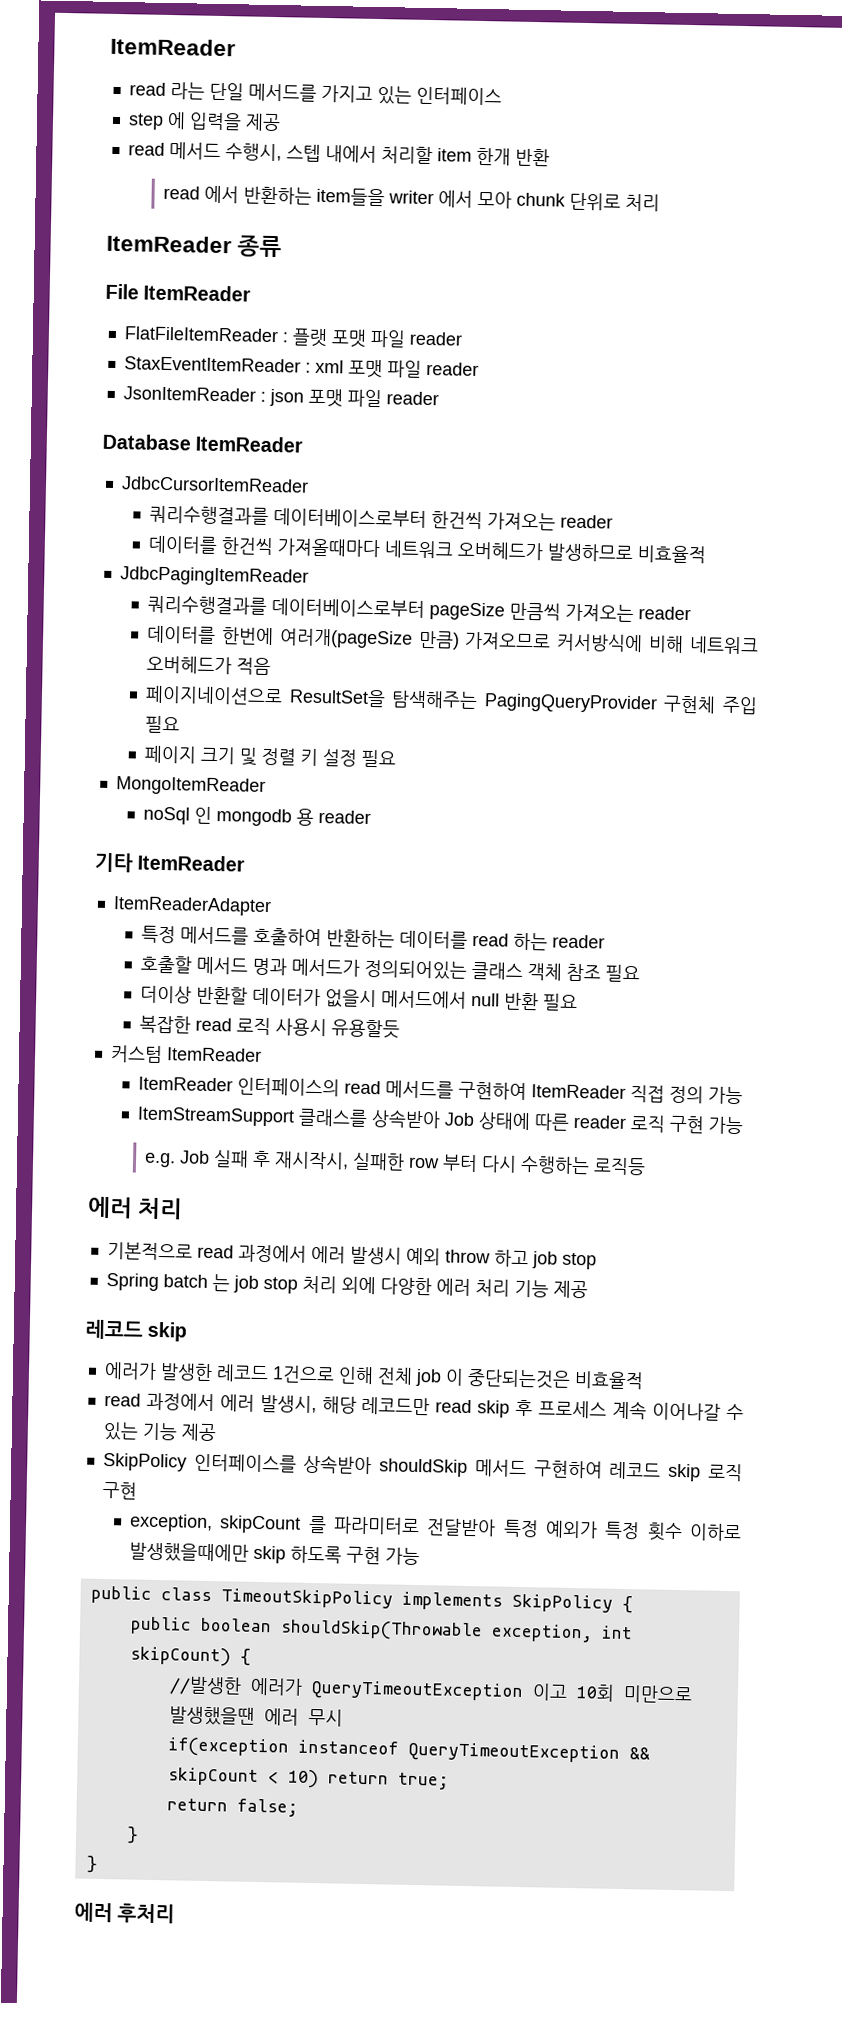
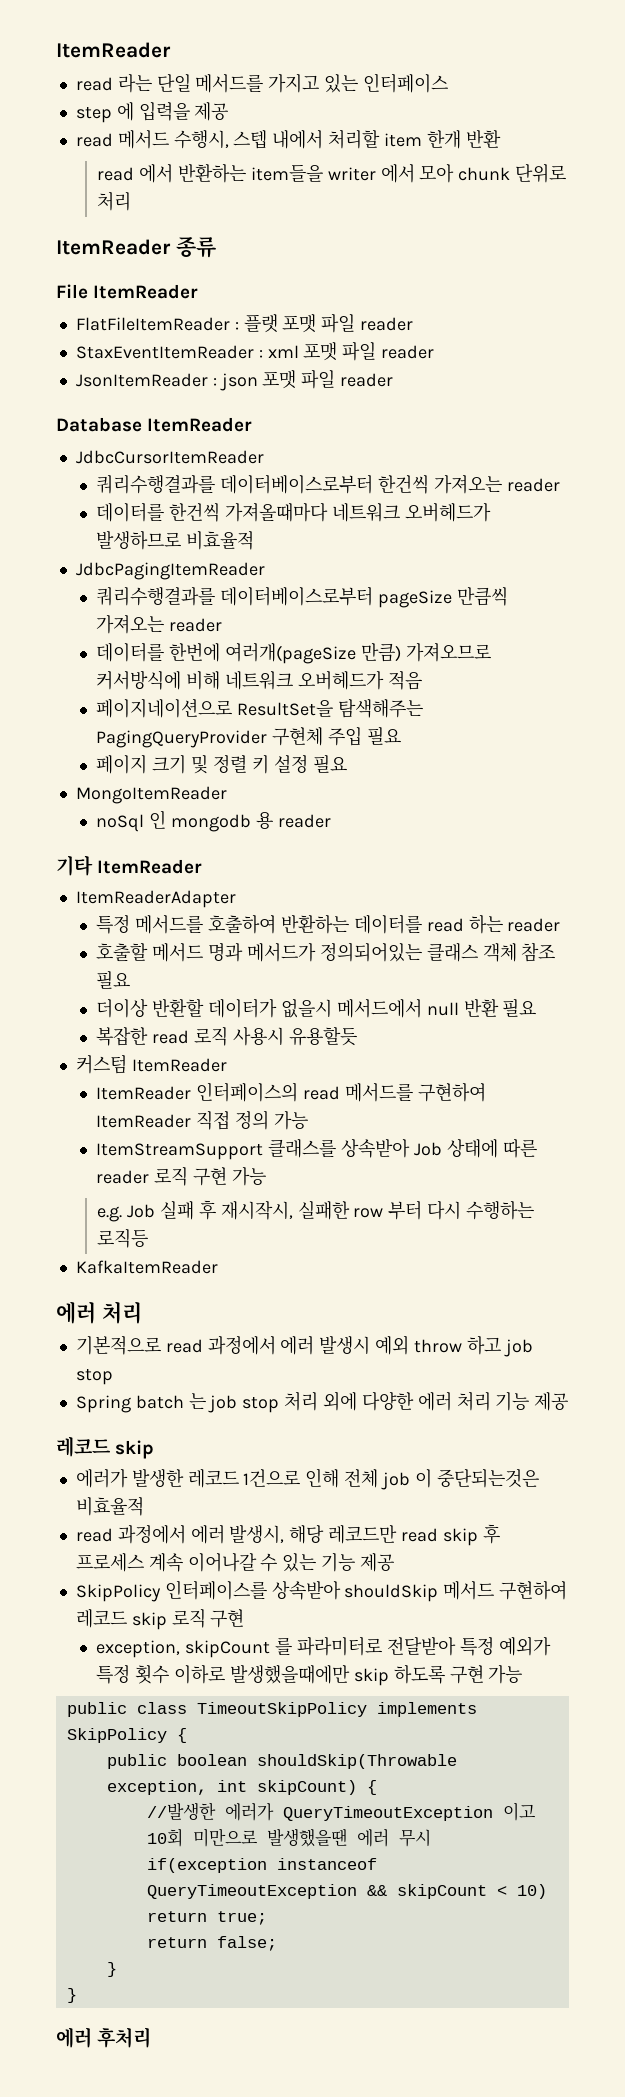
+ KafkaItemReader

